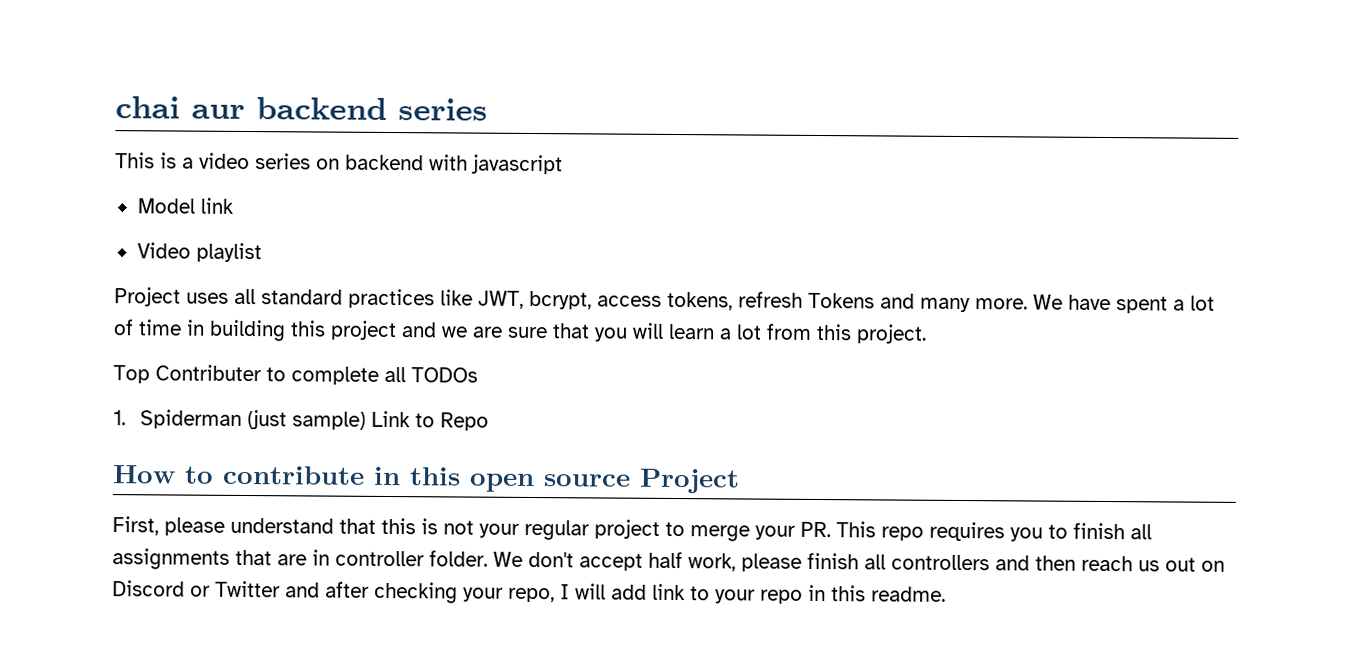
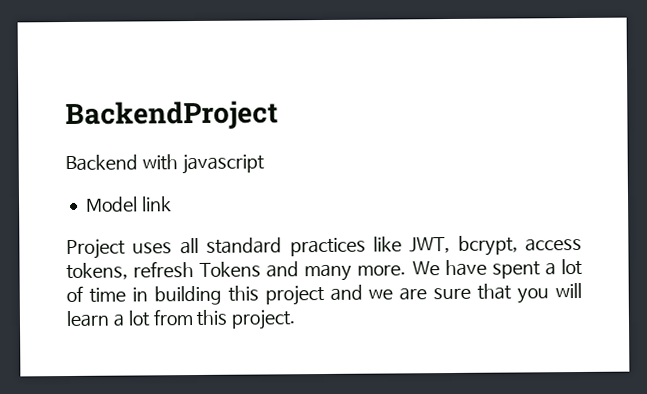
- chai aur backend series
- This is a video series on backend with javascript
+ BackendProject
+ Backend with javascript
- Video playlist
- Top Contributer to complete all TODOs
- 1. Spiderman (just sample) Link to Repo
- How to contribute in this open source Project
- First, please understand that this is not your regular project to merge your PR. This repo requires you to finish all assignments that are in controller folder. We don't accept half work, please finish all controllers and then reach us out on Discord or Twitter and after checking your repo, I will add link to your repo in this readme.

